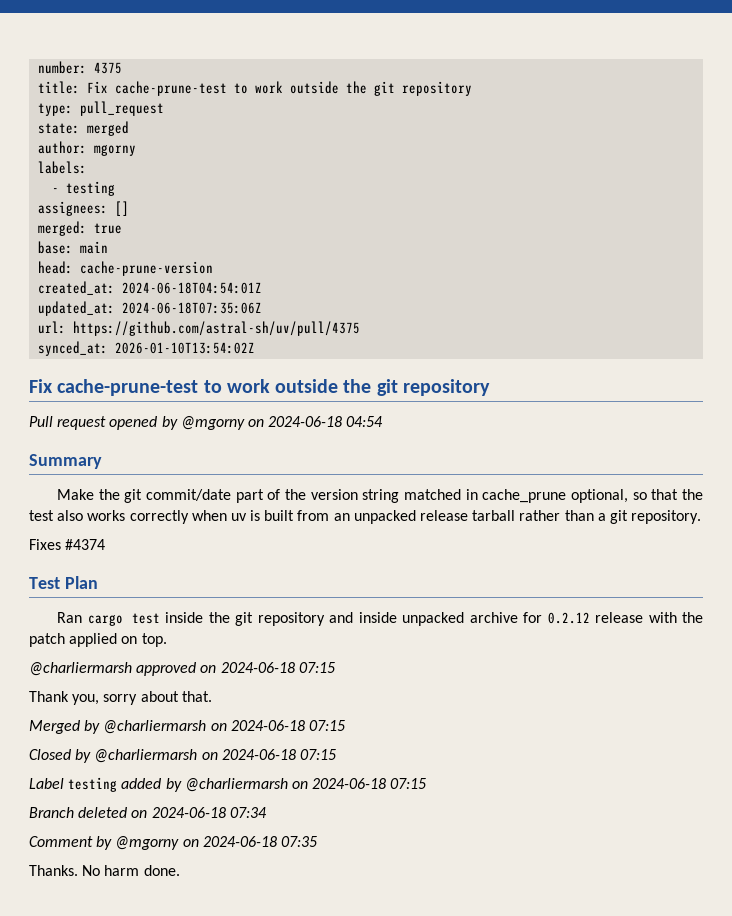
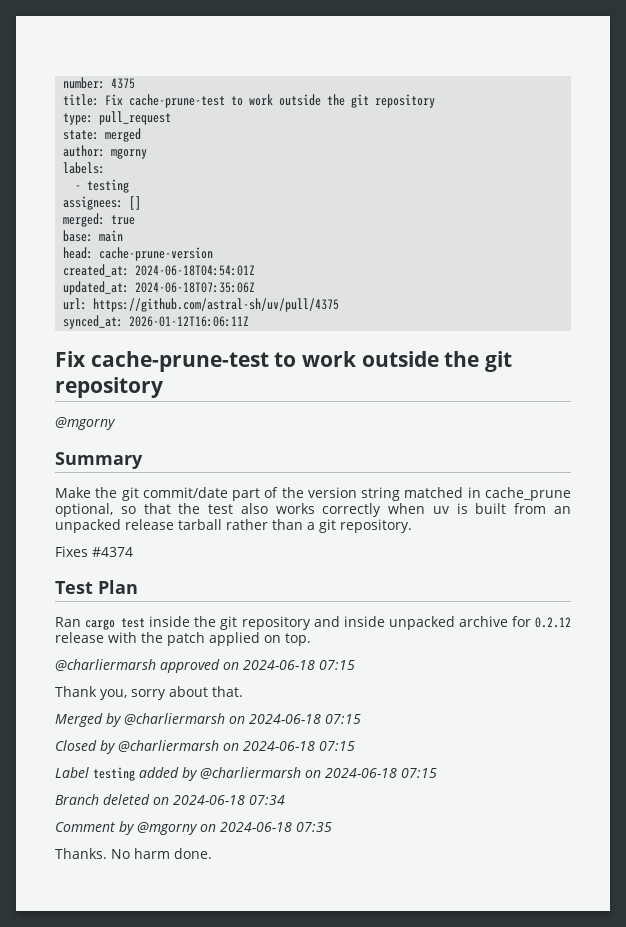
- synced_at: 2026-01-10T13:54:02Z
+ synced_at: 2026-01-12T16:06:11Z
  Fix cache-prune-test to work outside the git repository
- Pull request opened by @mgorny on 2024-06-18 04:54
+ @mgorny

